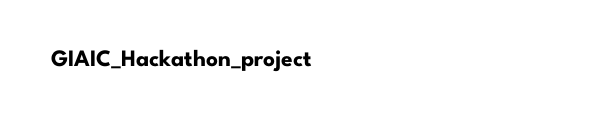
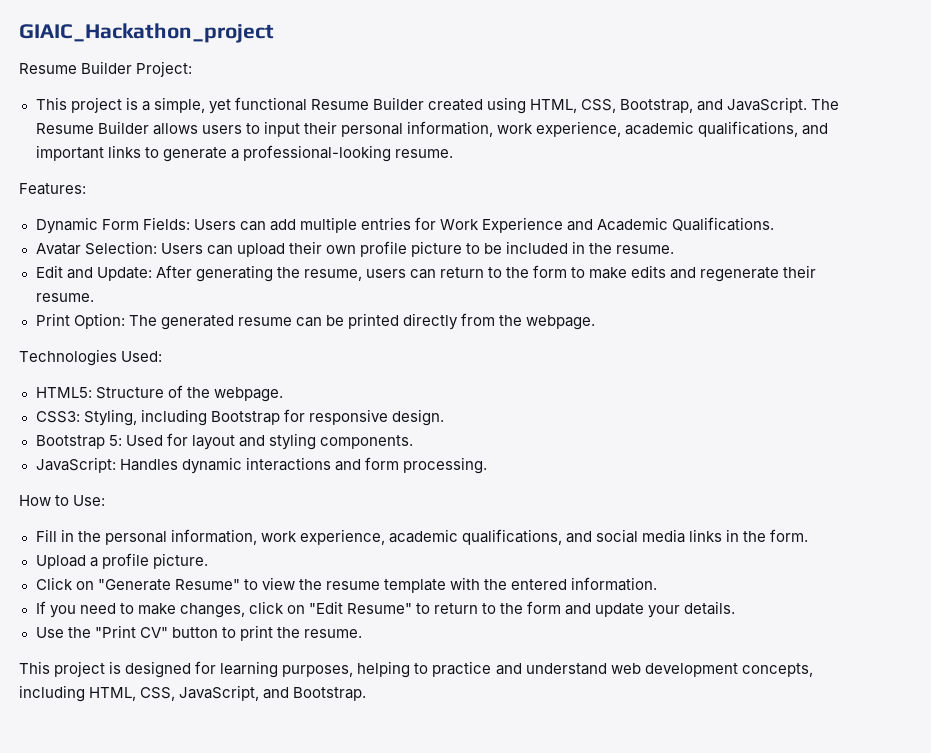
+ Resume Builder Project:
+ This project is a simple, yet functional Resume Builder created using HTML, CSS, Bootstrap, and JavaScript. The Resume Builder allows users to input their personal information, work experience, academic qualifications, and important links to generate a professional-looking resume.
+ Features:
+ Dynamic Form Fields: Users can add multiple entries for Work Experience and Academic Qualifications.
+ Avatar Selection: Users can upload their own profile picture to be included in the resume.
+ Edit and Update: After generating the resume, users can return to the form to make edits and regenerate their resume.
+ Print Option: The generated resume can be printed directly from the webpage.
+ Technologies Used:
+ HTML5: Structure of the webpage.
+ CSS3: Styling, including Bootstrap for responsive design.
+ Bootstrap 5: Used for layout and styling components.
+ JavaScript: Handles dynamic interactions and form processing.
+ How to Use:
+ Fill in the personal information, work experience, academic qualifications, and social media links in the form.
+ Upload a profile picture.
+ Click on "Generate Resume" to view the resume template with the entered information.
+ If you need to make changes, click on "Edit Resume" to return to the form and update your details.
+ Use the "Print CV" button to print the resume.
+ This project is designed for learning purposes, helping to practice and understand web development concepts, including HTML, CSS, JavaScript, and Bootstrap.

